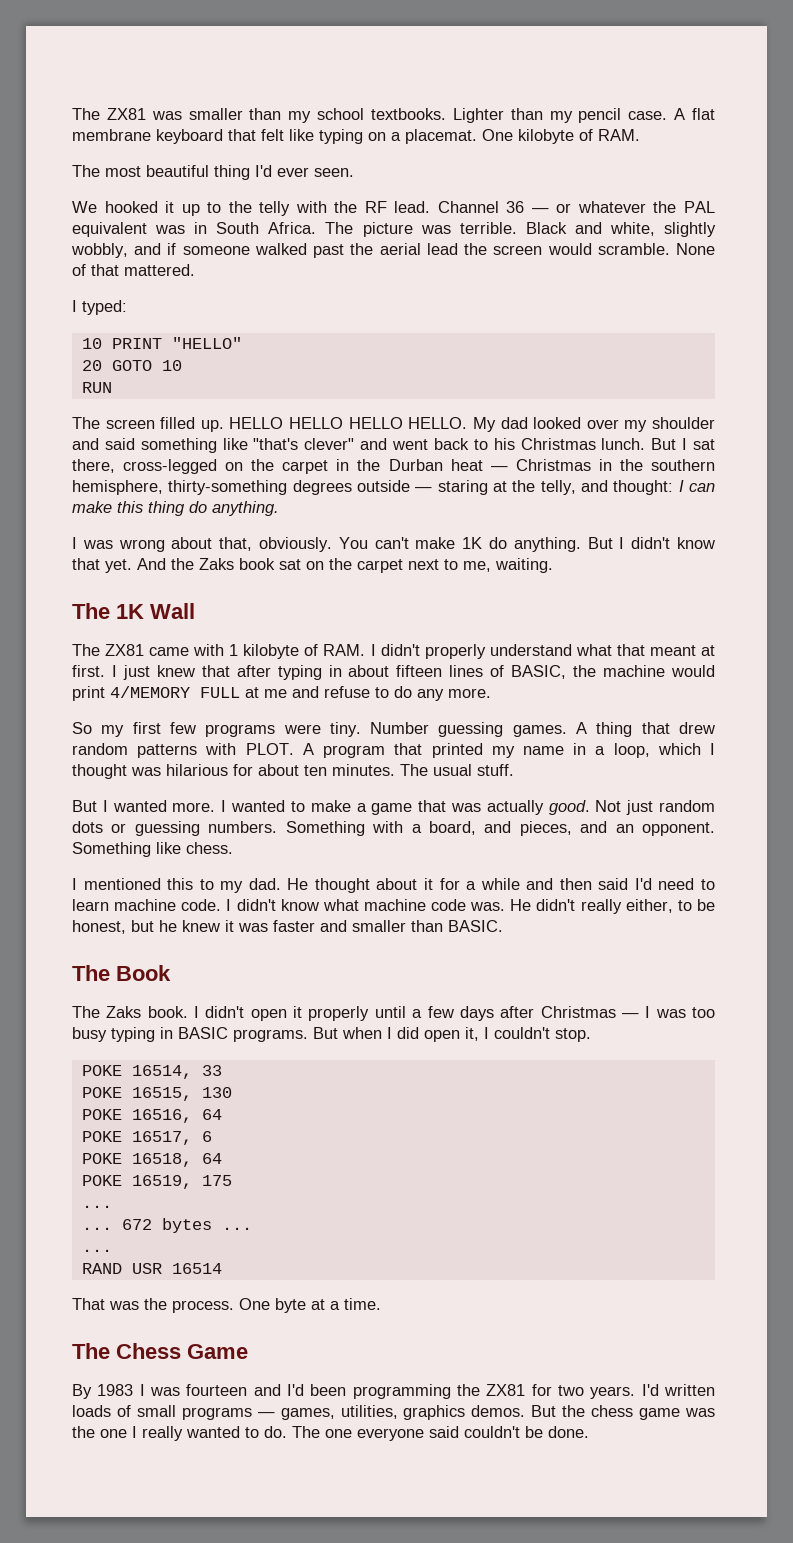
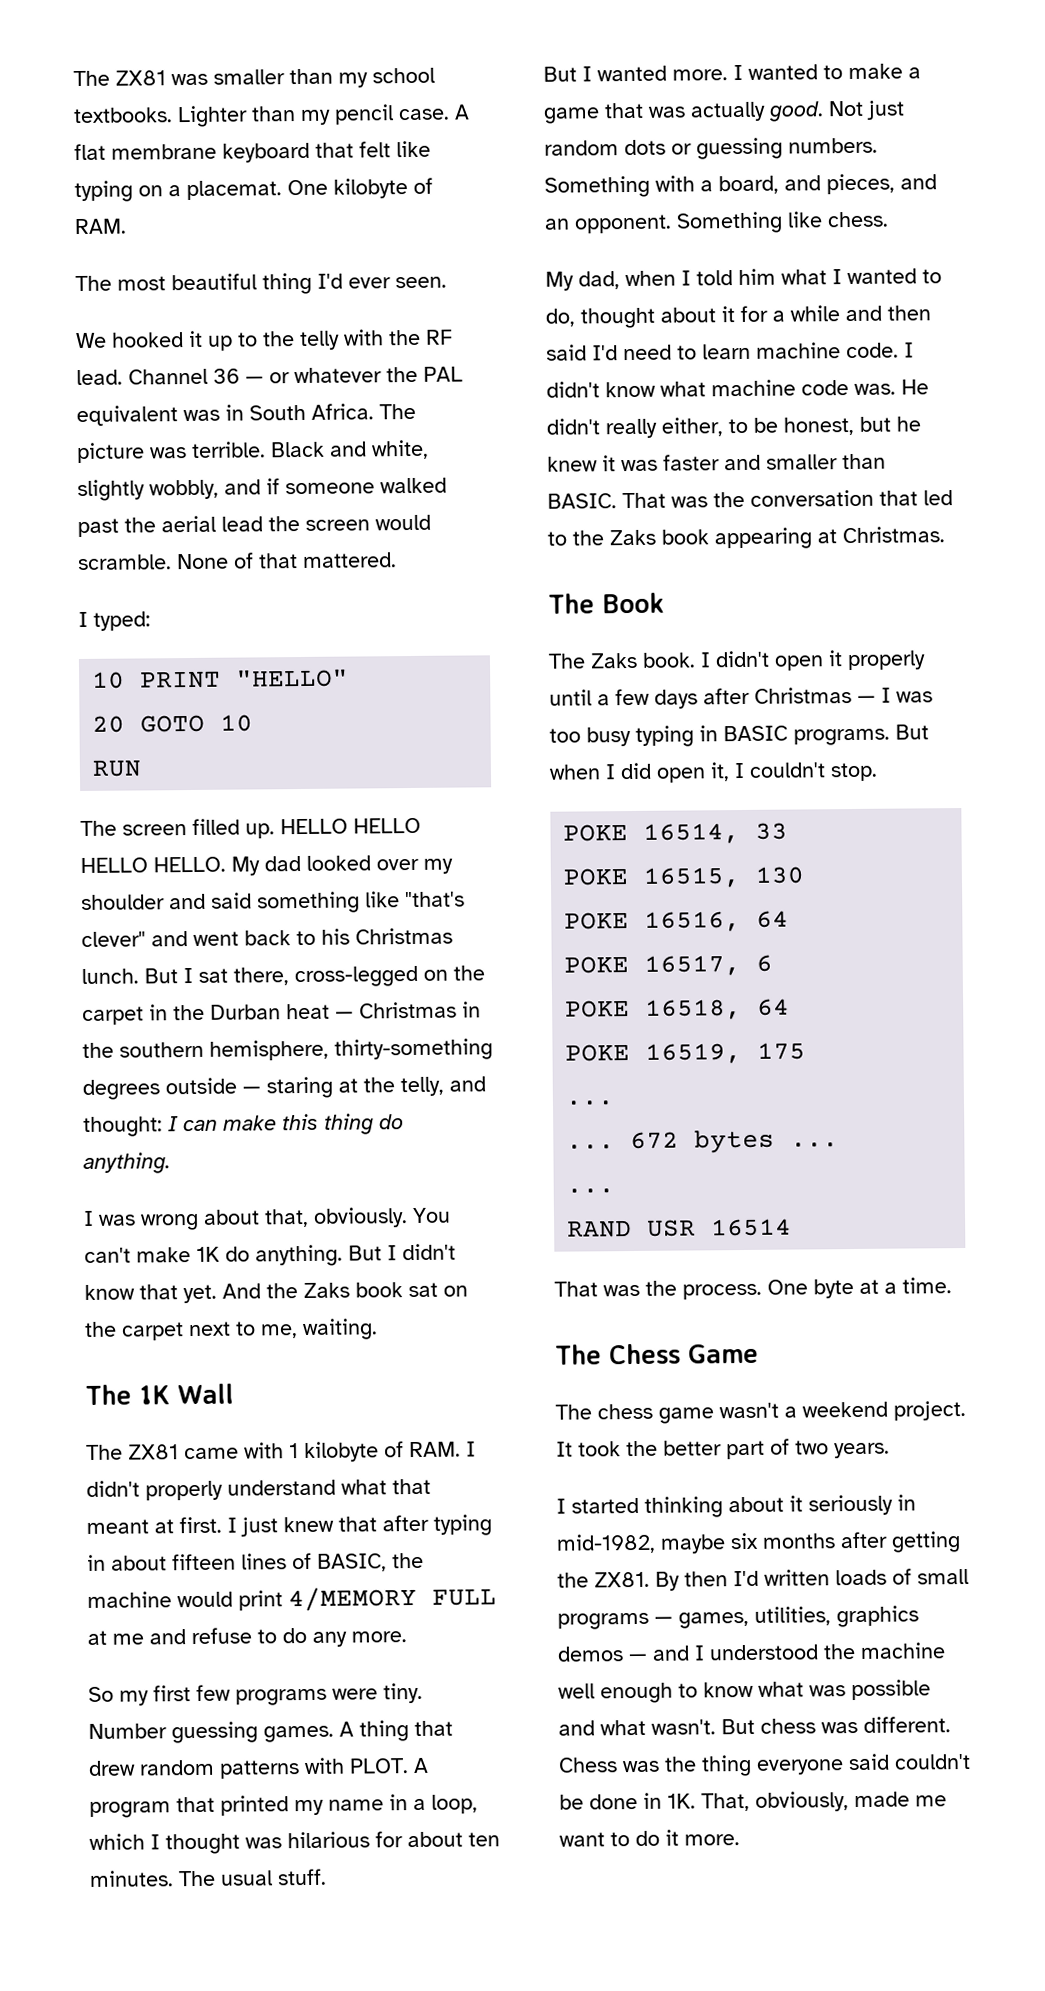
- I mentioned this to my dad. He thought about it for a while and then said I'd need to learn machine code.
+ My dad, when I told him what I wanted to do, thought about it for a while and then said I'd need to learn machine code.
+ That was the conversation that led to the Zaks book appearing at Christmas.
- By 1983 I was fourteen and I'd been programming the ZX81 for two years. I'd written loads of small programs — games, utilities, graphics demos. But the chess game was the one I really wanted to do. The one everyone said couldn't be done.
+ The chess game wasn't a weekend project. It took the better part of two years.
+ I started thinking about it seriously in mid-1982, maybe six months after getting the ZX81. By then I'd written loads of small programs — games, utilities, graphics demos — and I understood the machine well enough to know what was possible and what wasn't. But chess was different. Chess was the thing everyone said couldn't be done in 1K. That, obviously, made me want to do it more.

